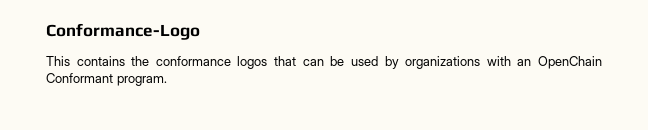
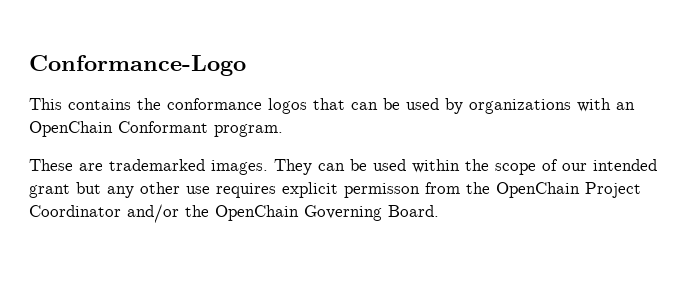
+ These are trademarked images. They can be used within the scope of our intended grant but any other use requires explicit permisson from the OpenChain Project Coordinator and/or the OpenChain Governing Board.

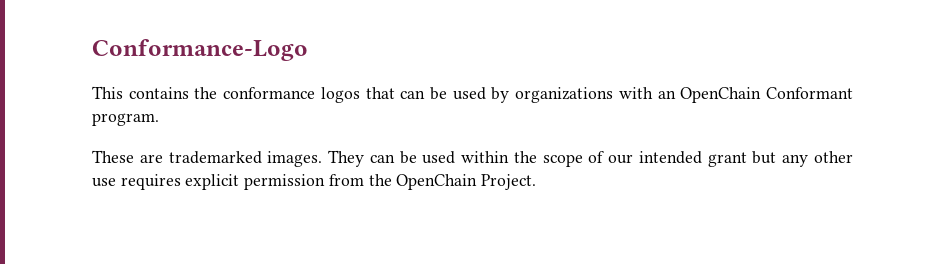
- They can be used within the scope of our intended grant but any other use requires explicit permisson from the OpenChain Project Coordinator and/or the OpenChain Governing Board.
+ They can be used within the scope of our intended grant but any other use requires explicit permission from the OpenChain Project.

